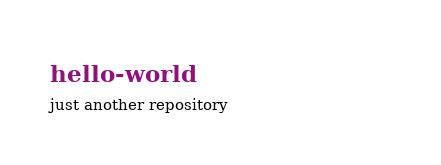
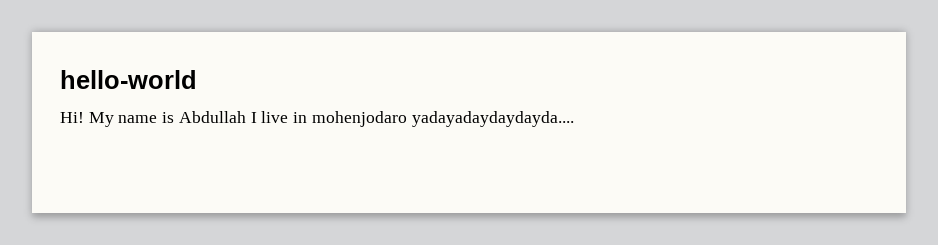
- just another repository
+ Hi! My name is Abdullah I live in mohenjodaro yadayadaydaydayda....

